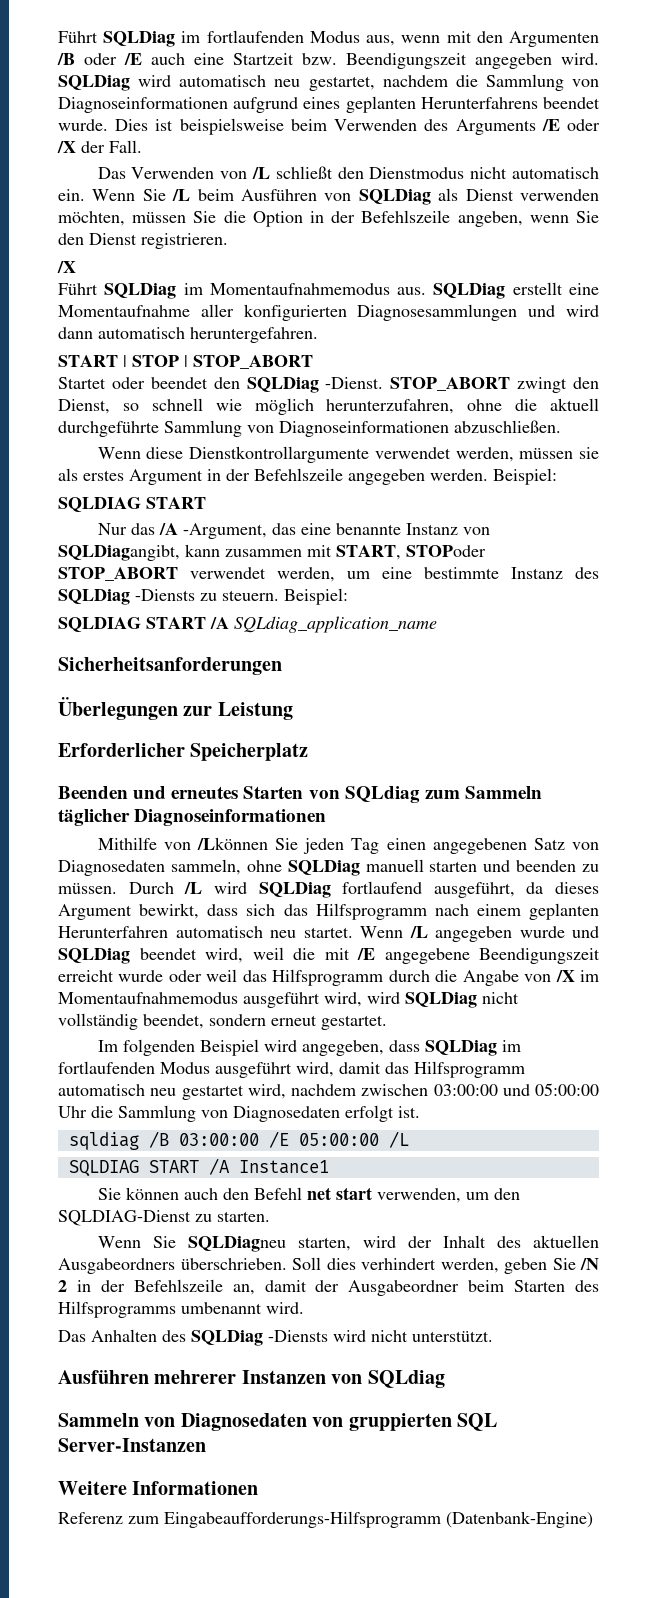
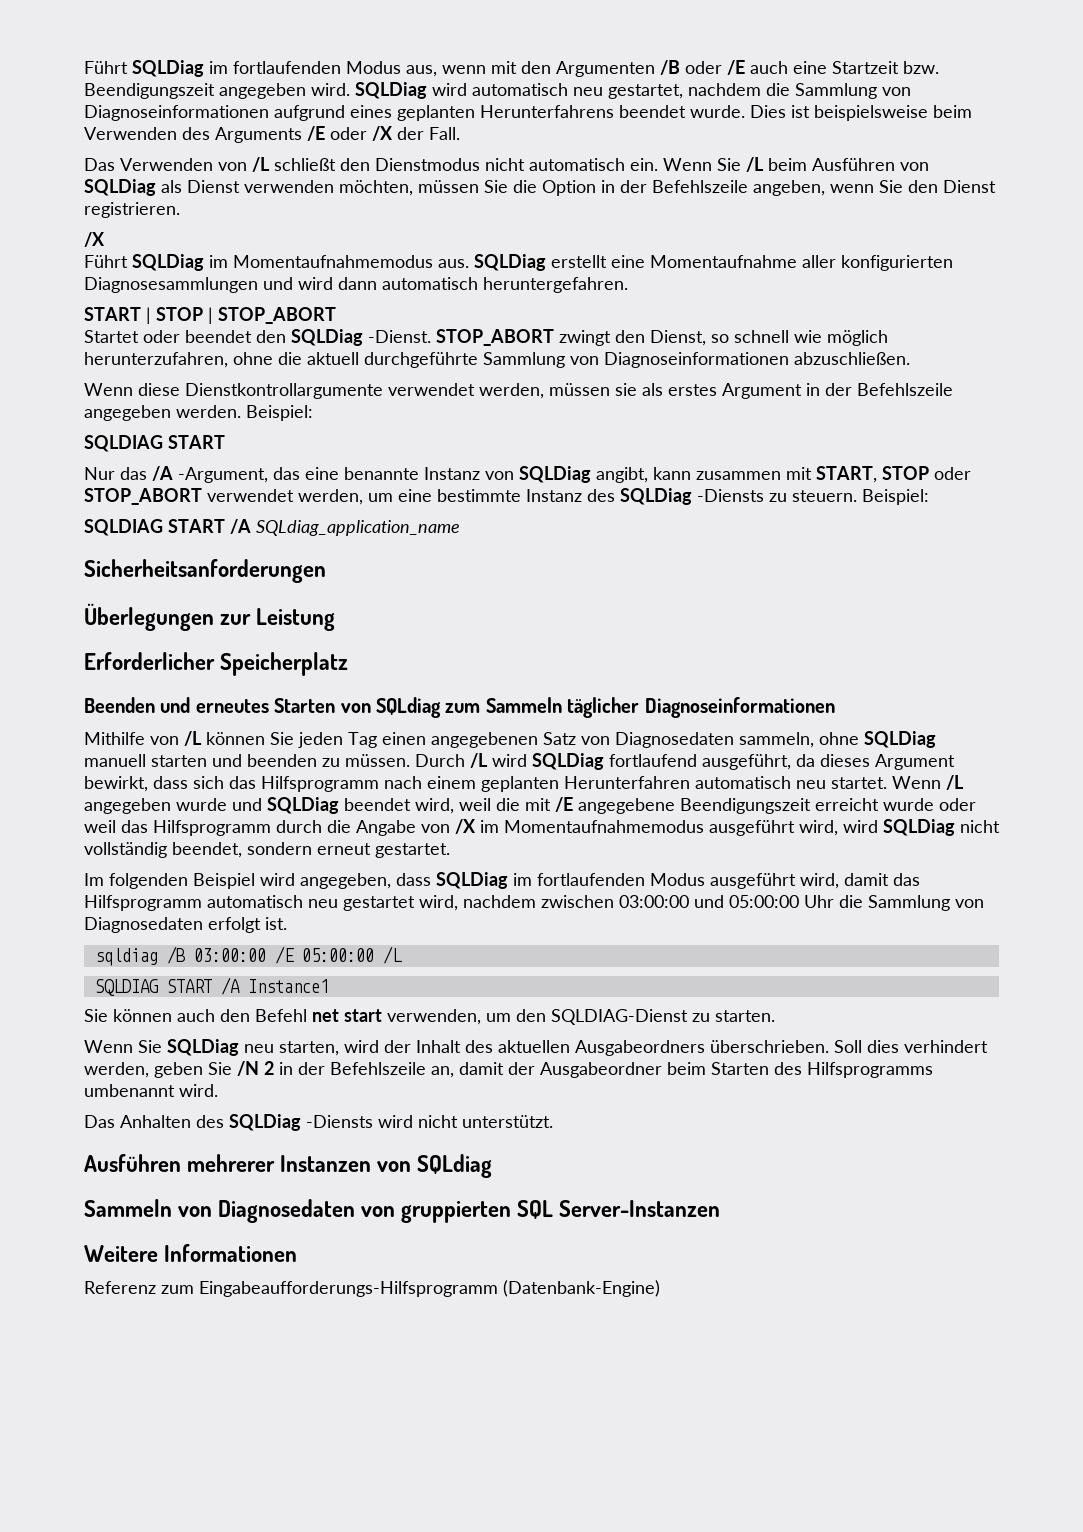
- Nur das /A -Argument, das eine benannte Instanz von SQLDiagangibt, kann zusammen mit START, STOPoder STOP_ABORT verwendet werden, um eine bestimmte Instanz des SQLDiag -Diensts zu steuern.
+ Nur das /A -Argument, das eine benannte Instanz von SQLDiag angibt, kann zusammen mit START, STOP oder STOP_ABORT verwendet werden, um eine bestimmte Instanz des SQLDiag -Diensts zu steuern.
- Mithilfe von /Lkönnen Sie jeden Tag einen angegebenen Satz von Diagnosedaten sammeln, ohne SQLDiag manuell starten und beenden zu müssen.
+ Mithilfe von /L können Sie jeden Tag einen angegebenen Satz von Diagnosedaten sammeln, ohne SQLDiag manuell starten und beenden zu müssen.
- Wenn Sie SQLDiagneu starten, wird der Inhalt des aktuellen Ausgabeordners überschrieben.
+ Wenn Sie SQLDiag neu starten, wird der Inhalt des aktuellen Ausgabeordners überschrieben.

